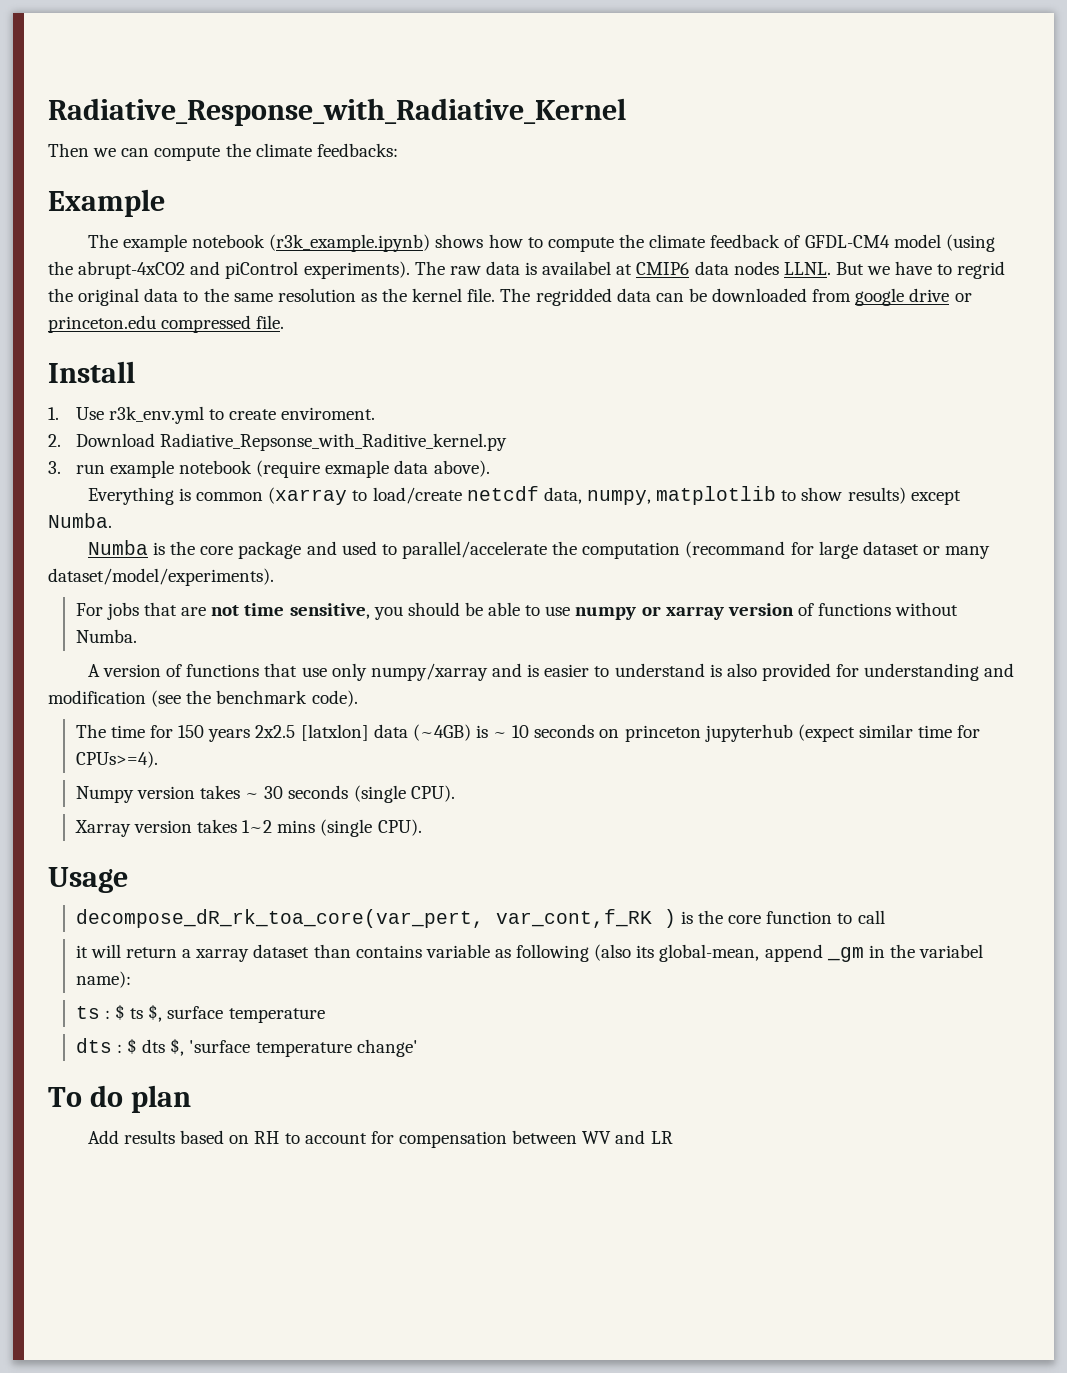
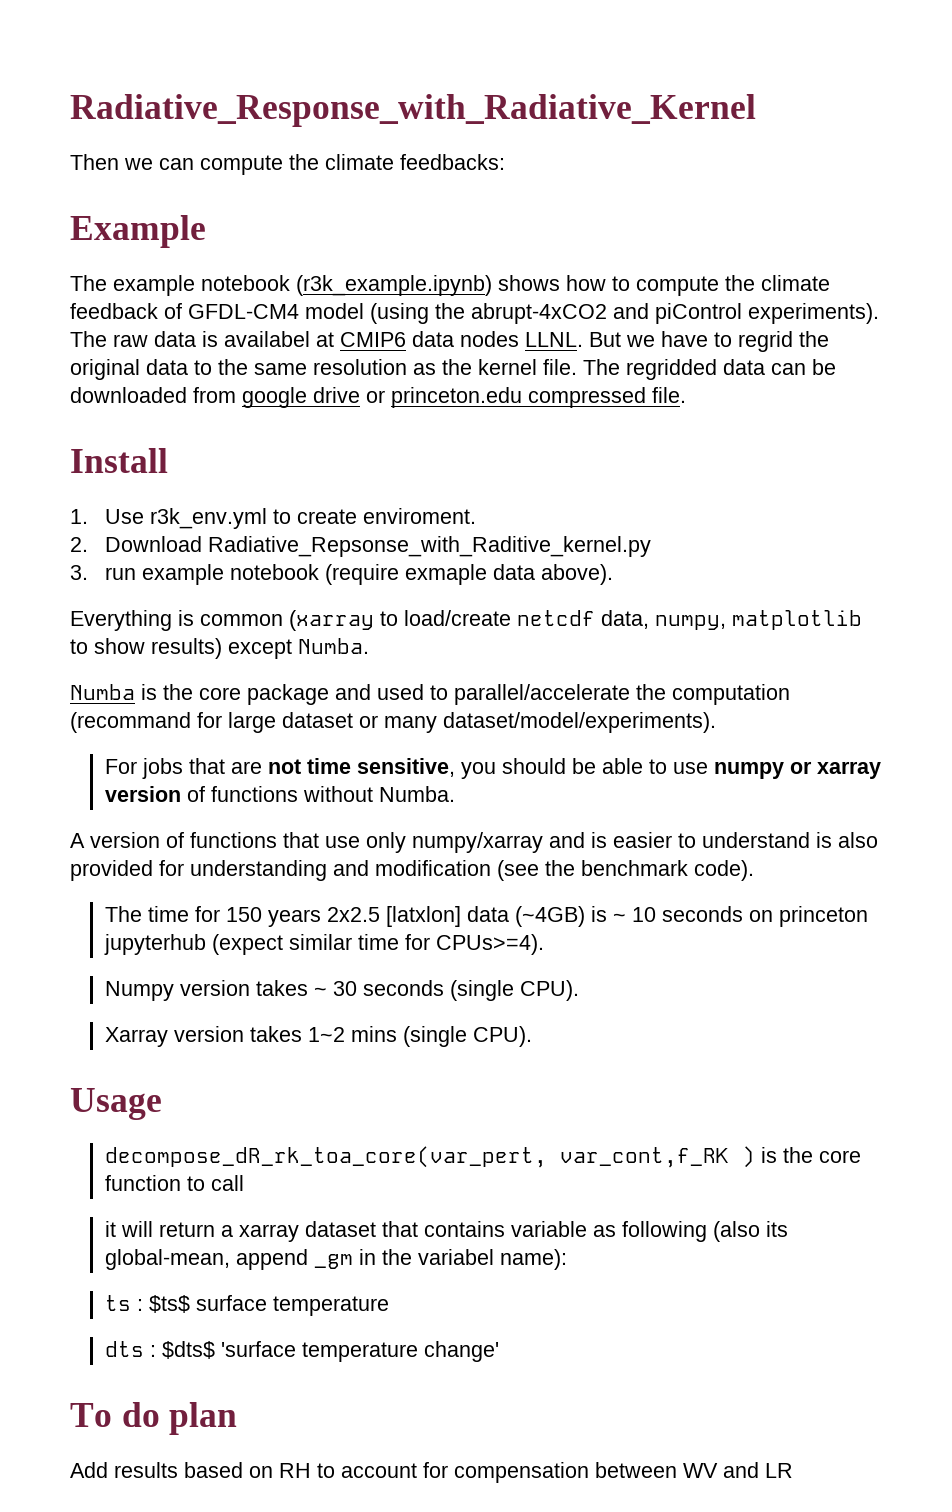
- it will return a xarray dataset than contains variable as following (also its global-mean, append _gm in the variabel name):
+ it will return a xarray dataset that contains variable as following (also its global-mean, append _gm in the variabel name):
- ts : $ ts $, surface temperature
+ ts : $ts$ surface temperature
- dts : $ dts $, 'surface temperature change'
+ dts : $dts$ 'surface temperature change'

